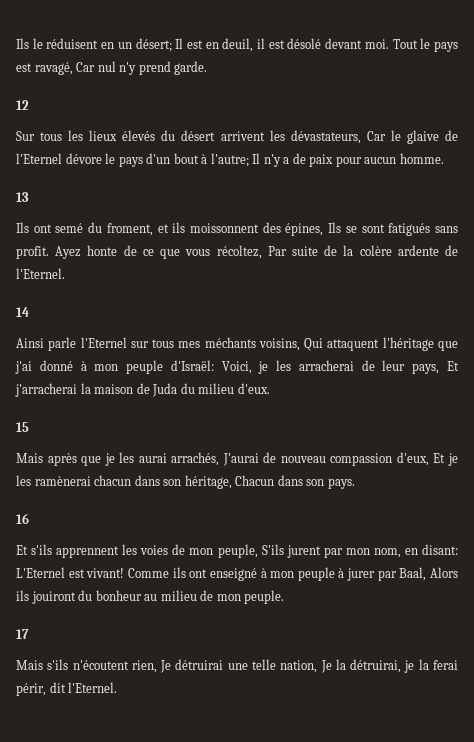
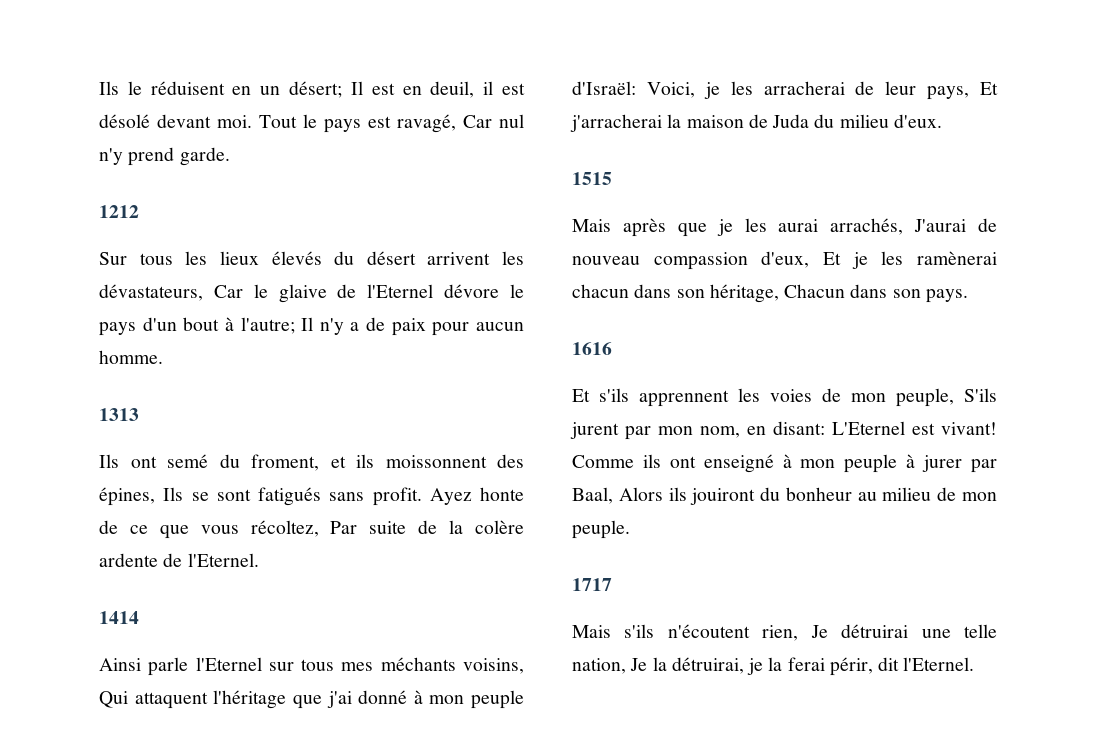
- 12
+ 1212
- 13
+ 1313
- 14
+ 1414
- 15
+ 1515
- 16
+ 1616
- 17
+ 1717

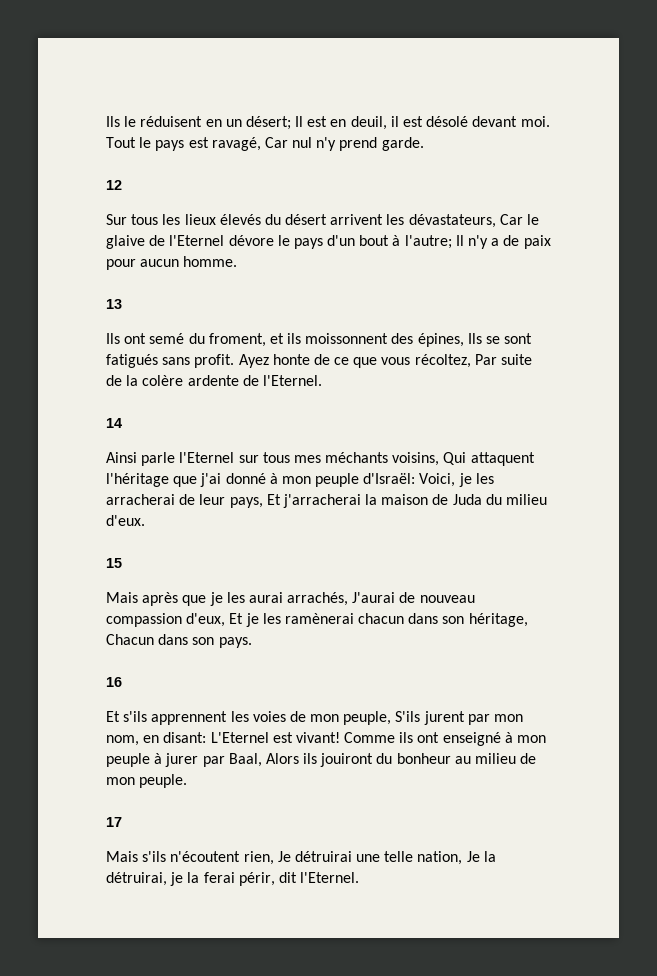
- 1212
+ 12
- 1313
+ 13
- 1414
+ 14
- 1515
+ 15
- 1616
+ 16
- 1717
+ 17

